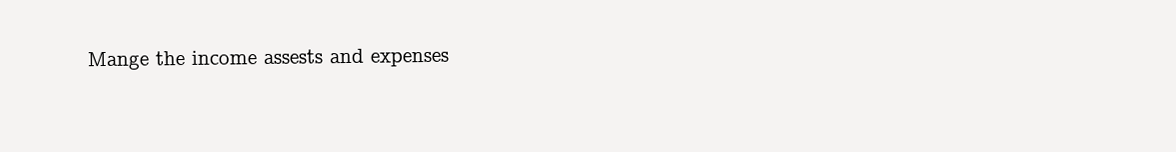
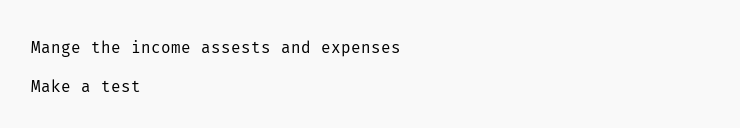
+ Make a test

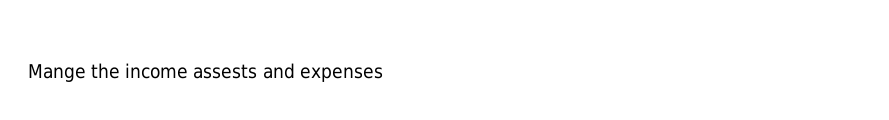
- Make a test

